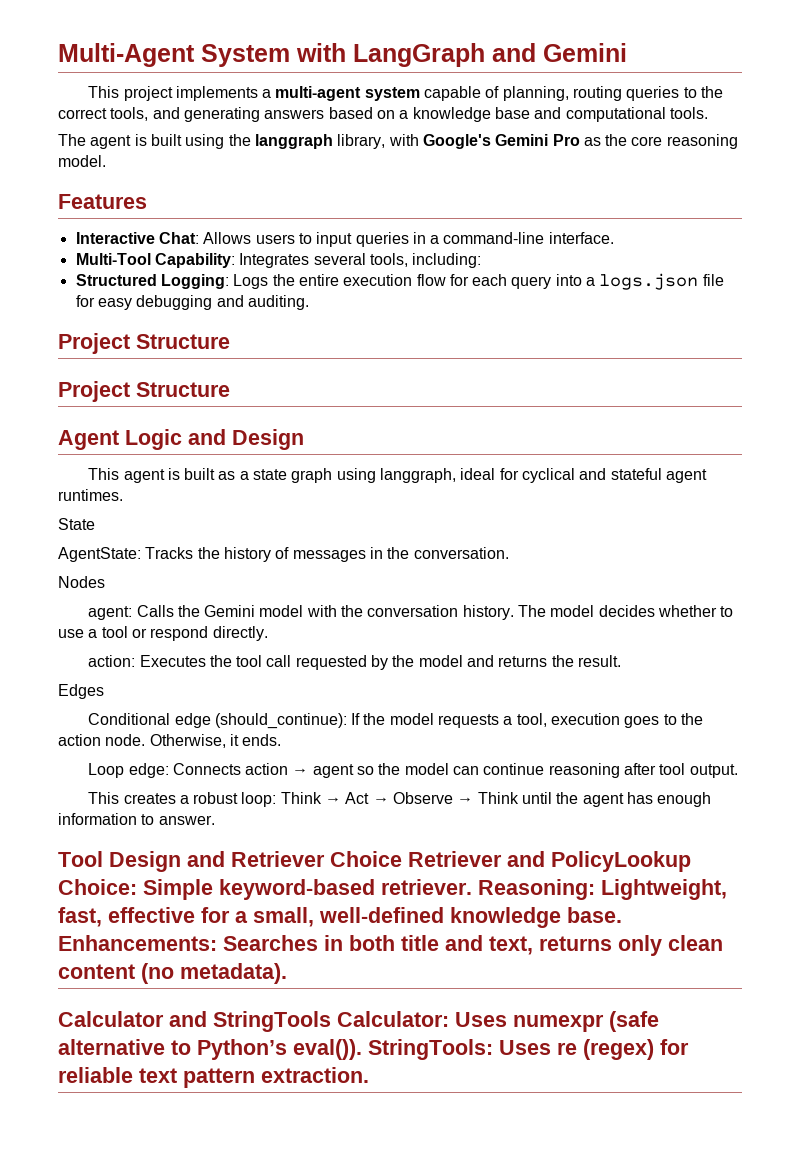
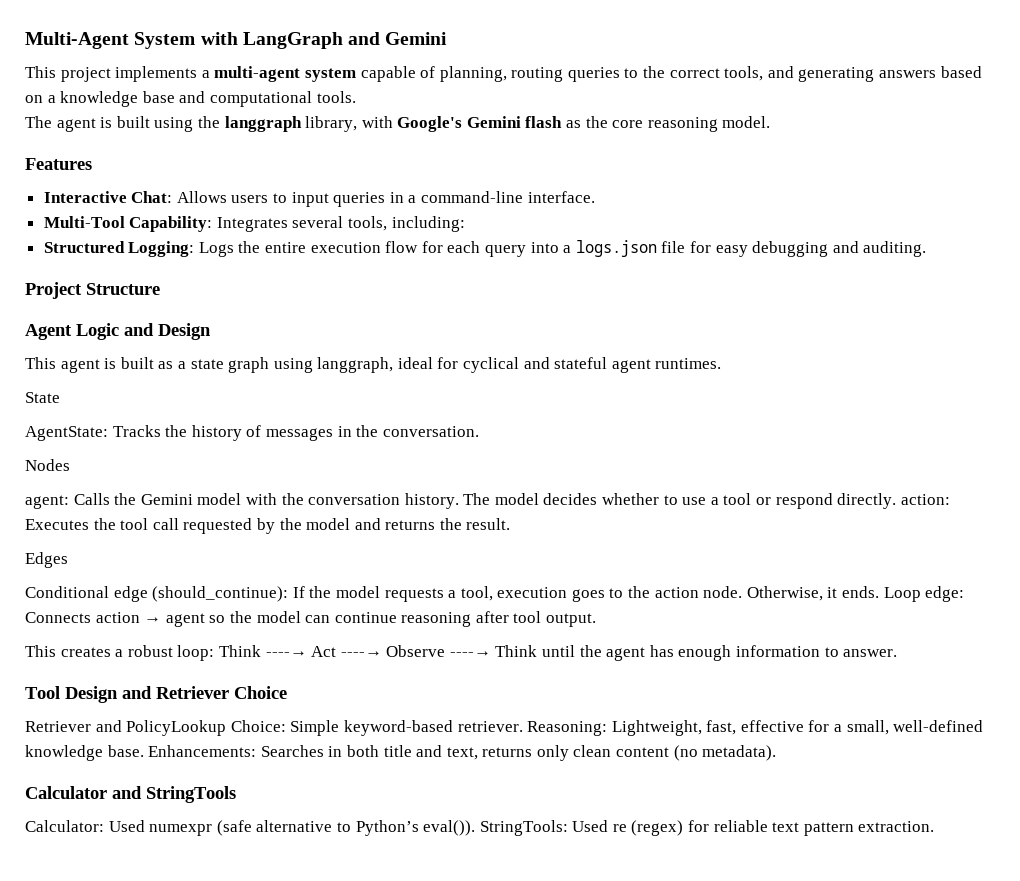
- The agent is built using the langgraph library, with Google's Gemini Pro as the core reasoning model.
+ The agent is built using the langgraph library, with Google's Gemini flash as the core reasoning model.
  Structured Logging: Logs the entire execution flow for each query into a logs.json file for easy debugging and auditing.
- Project Structure
- The model decides whether to use a tool or respond directly.
- action: Executes the tool call requested by the model and returns the result.
+ The model decides whether to use a tool or respond directly. action: Executes the tool call requested by the model and returns the result.
- Otherwise, it ends.
- Loop edge: Connects action → agent so the model can continue reasoning after tool output.
+ Otherwise, it ends. Loop edge: Connects action → agent so the model can continue reasoning after tool output.
- This creates a robust loop: Think → Act → Observe → Think until the agent has enough information to answer.
+ This creates a robust loop: Think ----→ Act ----→ Observe ----→ Think until the agent has enough information to answer.
- Tool Design and Retriever Choice Retriever and PolicyLookup Choice: Simple keyword-based retriever.
+ Tool Design and Retriever Choice
+ Retriever and PolicyLookup Choice: Simple keyword-based retriever.
- Calculator and StringTools Calculator: Uses numexpr (safe alternative to Python’s eval()).
+ Calculator and StringTools
+ Calculator: Used numexpr (safe alternative to Python’s eval()).
- StringTools: Uses re (regex) for reliable text pattern extraction.
+ StringTools: Used re (regex) for reliable text pattern extraction.

